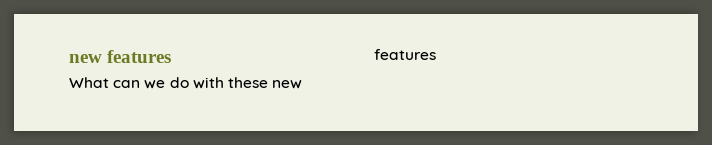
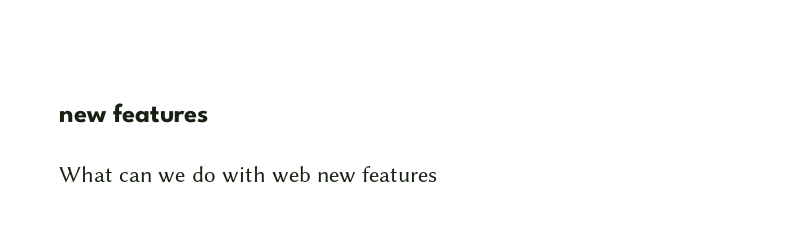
- What can we do with these new features
+ What can we do with web new features

